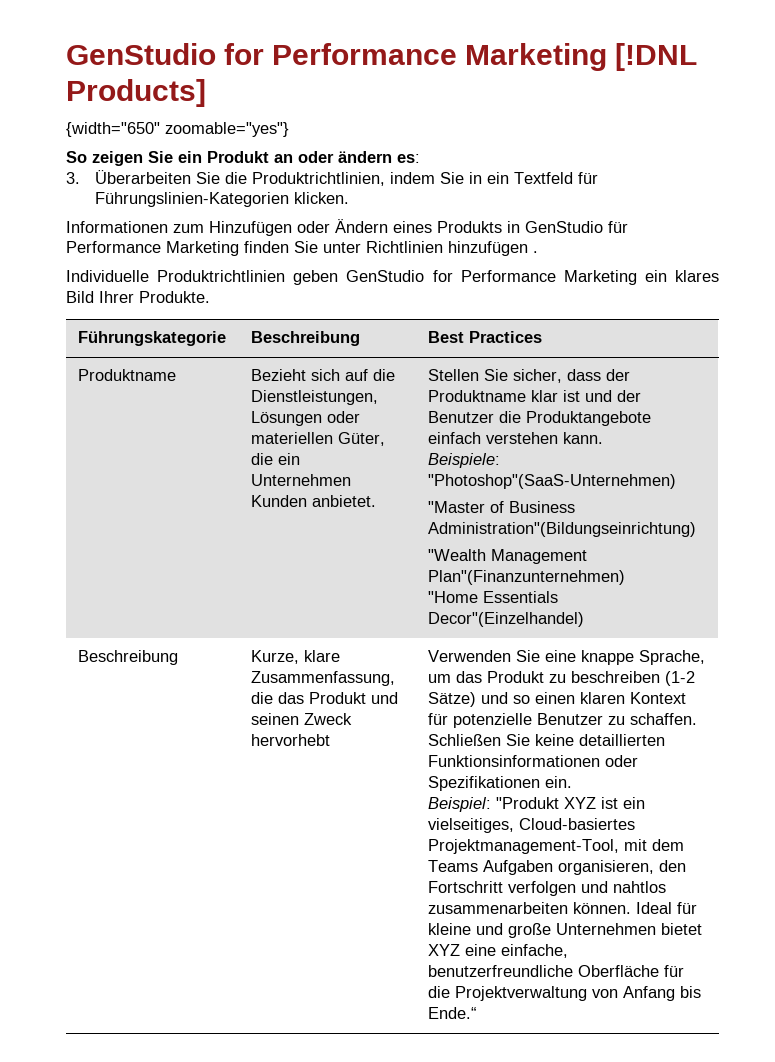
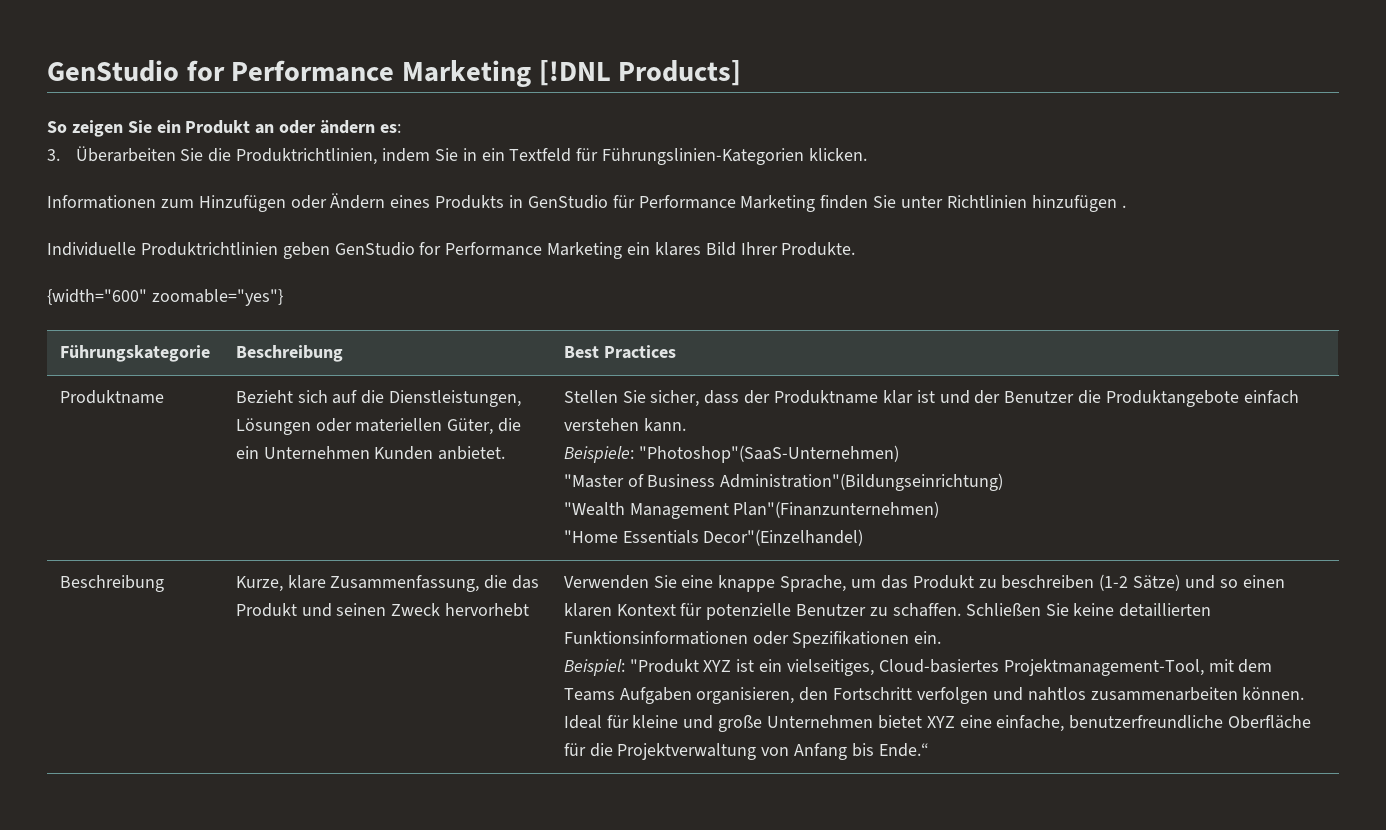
- {width="650" zoomable="yes"}
+ {width="600" zoomable="yes"}

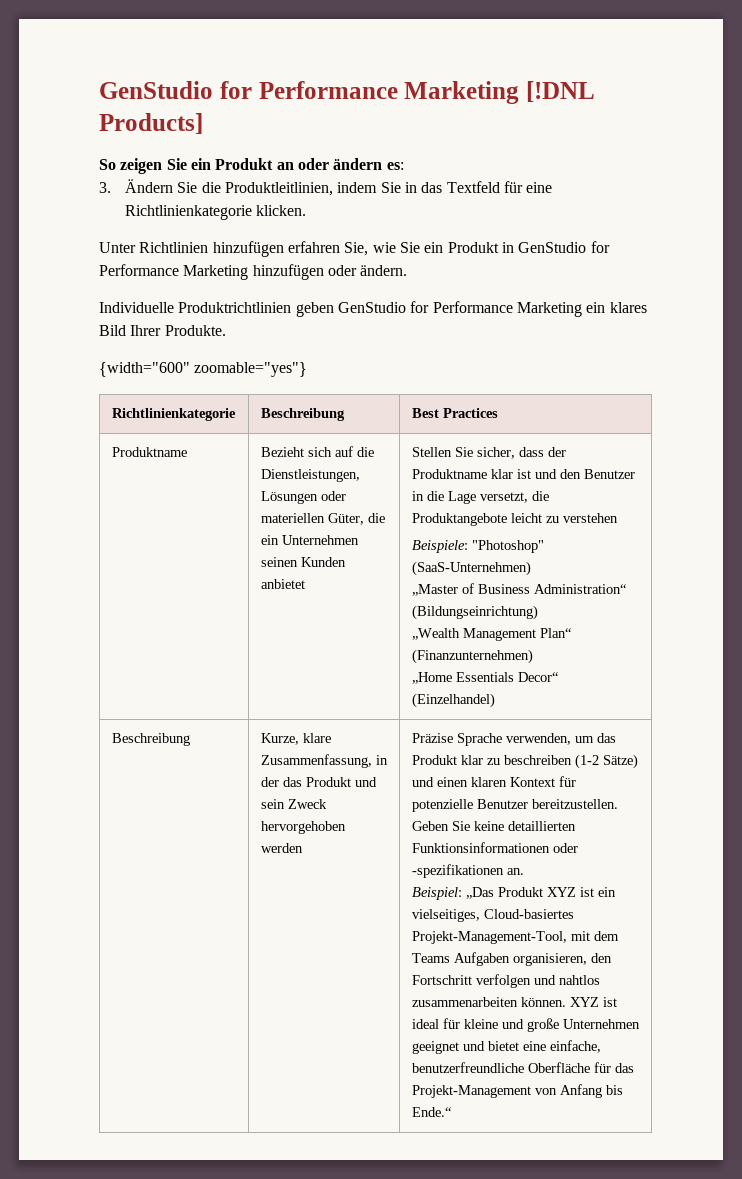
- 3. Überarbeiten Sie die Produktrichtlinien, indem Sie in ein Textfeld für Führungslinien-Kategorien klicken.
+ 3. Ändern Sie die Produktleitlinien, indem Sie in das Textfeld für eine Richtlinienkategorie klicken.
- Informationen zum Hinzufügen oder Ändern eines Produkts in GenStudio für Performance Marketing finden Sie unter Richtlinien hinzufügen .
+ Unter Richtlinien hinzufügen erfahren Sie, wie Sie ein Produkt in GenStudio for Performance Marketing hinzufügen oder ändern.
- Führungskategorie | Beschreibung | Best Practices
+ Richtlinienkategorie | Beschreibung | Best Practices
- Bezieht sich auf die Dienstleistungen, Lösungen oder materiellen Güter, die ein Unternehmen Kunden anbietet.
+ Bezieht sich auf die Dienstleistungen, Lösungen oder materiellen Güter, die ein Unternehmen seinen Kunden anbietet
- Stellen Sie sicher, dass der Produktname klar ist und der Benutzer die Produktangebote einfach verstehen kann.
+ Stellen Sie sicher, dass der Produktname klar ist und den Benutzer in die Lage versetzt, die Produktangebote leicht zu verstehen
- Beispiele: "Photoshop"(SaaS-Unternehmen)
- "Master of Business Administration"(Bildungseinrichtung)
- "Wealth Management Plan"(Finanzunternehmen)
- "Home Essentials Decor"(Einzelhandel)
+ Beispiele: "Photoshop" (SaaS-Unternehmen)
+ „Master of Business Administration“ (Bildungseinrichtung)
+ „Wealth Management Plan“ (Finanzunternehmen)
+ „Home Essentials Decor“ (Einzelhandel)
- Kurze, klare Zusammenfassung, die das Produkt und seinen Zweck hervorhebt | Verwenden Sie eine knappe Sprache, um das Produkt zu beschreiben (1-2 Sätze) und so einen klaren Kontext für potenzielle Benutzer zu schaffen. Schließen Sie keine detaillierten Funktionsinformationen oder Spezifikationen ein.
+ Kurze, klare Zusammenfassung, in der das Produkt und sein Zweck hervorgehoben werden | Präzise Sprache verwenden, um das Produkt klar zu beschreiben (1-2 Sätze) und einen klaren Kontext für potenzielle Benutzer bereitzustellen. Geben Sie keine detaillierten Funktionsinformationen oder -spezifikationen an.
- Beispiel: "Produkt XYZ ist ein vielseitiges, Cloud-basiertes Projektmanagement-Tool, mit dem Teams Aufgaben organisieren, den Fortschritt verfolgen und nahtlos zusammenarbeiten können.
+ Beispiel: „Das Produkt XYZ ist ein vielseitiges, Cloud-basiertes Projekt-Management-Tool, mit dem Teams Aufgaben organisieren, den Fortschritt verfolgen und nahtlos zusammenarbeiten können.
- Ideal für kleine und große Unternehmen bietet XYZ eine einfache, benutzerfreundliche Oberfläche für die Projektverwaltung von Anfang bis Ende.“
+ XYZ ist ideal für kleine und große Unternehmen geeignet und bietet eine einfache, benutzerfreundliche Oberfläche für das Projekt-Management von Anfang bis Ende.“

